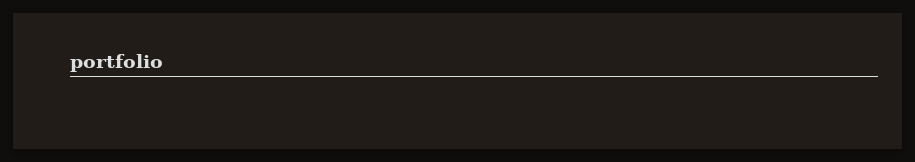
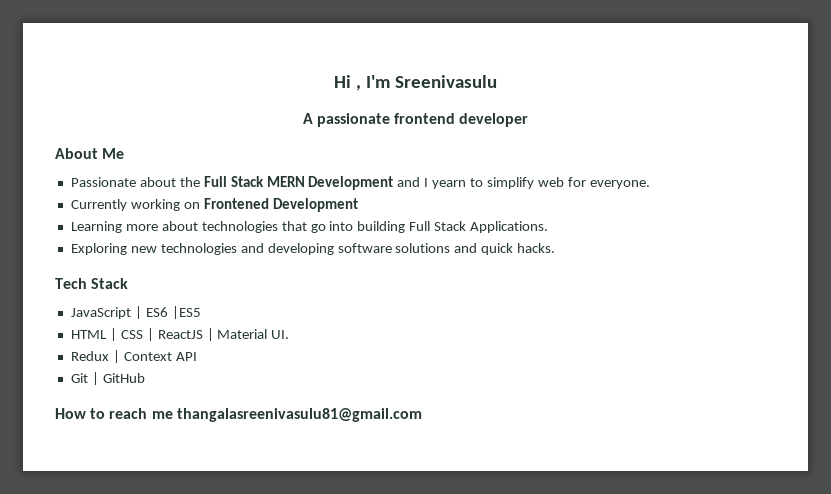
- portfolio
+ Hi , I'm Sreenivasulu
+ A passionate frontend developer
+ About Me
+ Passionate about the Full Stack MERN Development and I yearn to simplify web for everyone.
+ Currently working on Frontened Development
+ Learning more about technologies that go into building Full Stack Applications.
+ Exploring new technologies and developing software solutions and quick hacks.
+ Tech Stack
+ JavaScript | ES6 |ES5
+ HTML | CSS | ReactJS | Material UI.
+ Redux | Context API
+ Git | GitHub
+ How to reach me thangalasreenivasulu81@gmail.com

